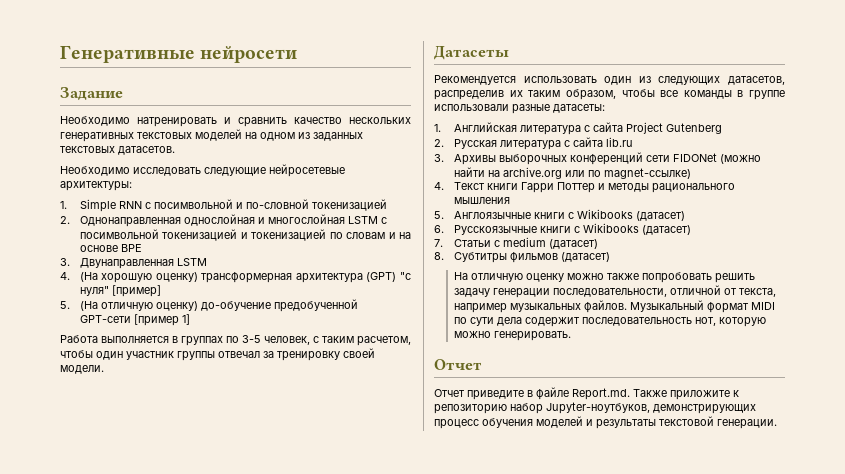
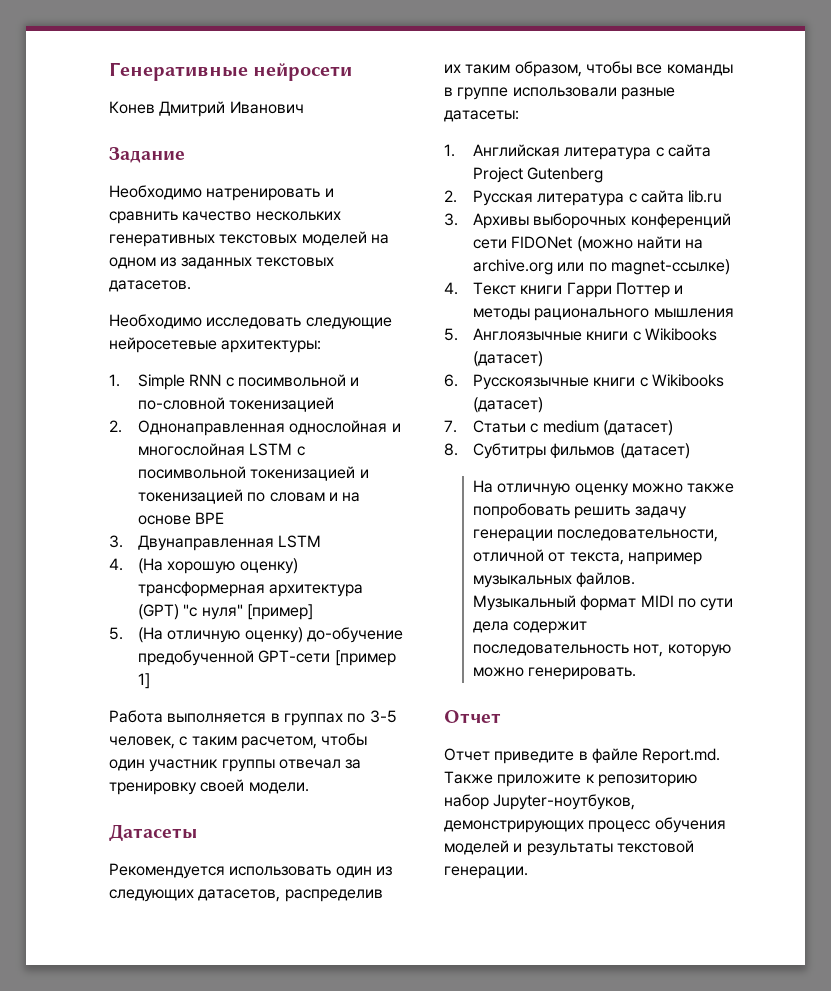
+ Конев Дмитрий Иванович

